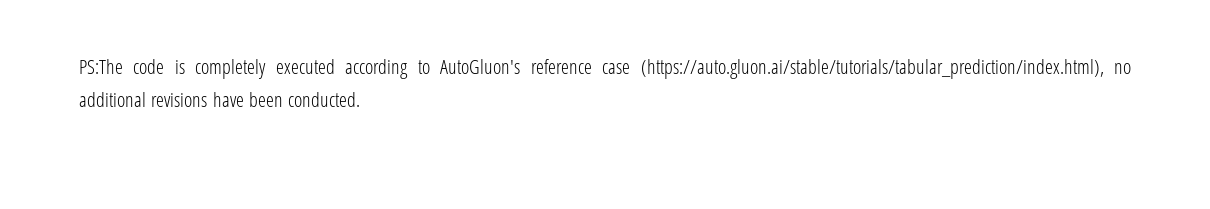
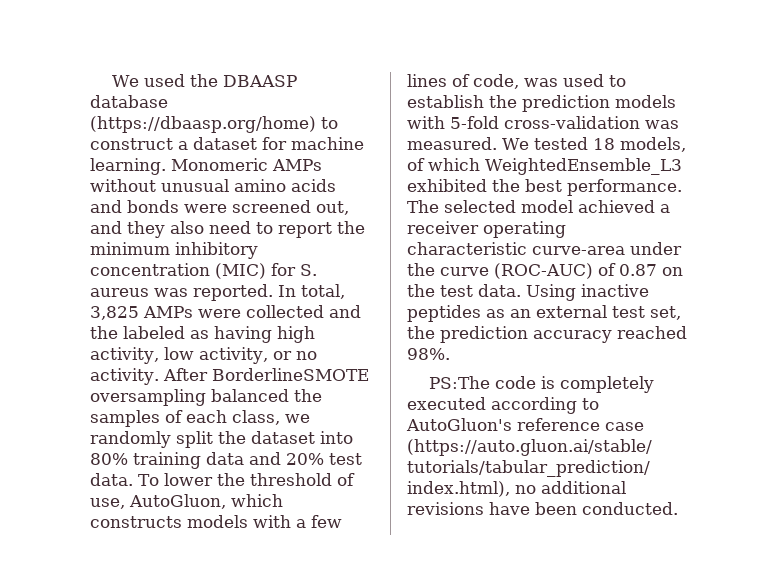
+ We used the DBAASP database (https://dbaasp.org/home) to construct a dataset for machine learning. Monomeric AMPs without unusual amino acids and bonds were screened out, and they also need to report the minimum inhibitory concentration (MIC) for S. aureus was reported. In total, 3,825 AMPs were collected and the labeled as having high activity, low activity, or no activity. After BorderlineSMOTE oversampling balanced the samples of each class, we randomly split the dataset into 80% training data and 20% test data. To lower the threshold of use, AutoGluon, which constructs models with a few lines of code, was used to establish the prediction models with 5-fold cross-validation was measured. We tested 18 models, of which WeightedEnsemble_L3 exhibited the best performance. The selected model achieved a receiver operating characteristic curve-area under the curve (ROC-AUC) of 0.87 on the test data. Using inactive peptides as an external test set, the prediction accuracy reached 98%.

